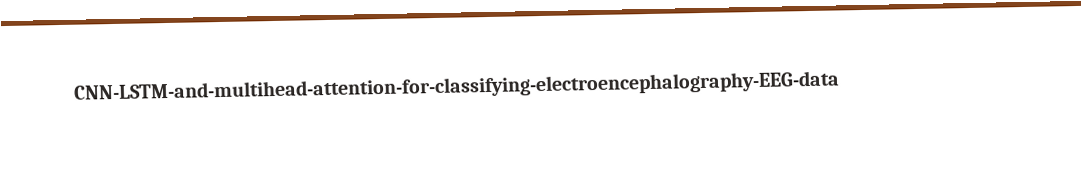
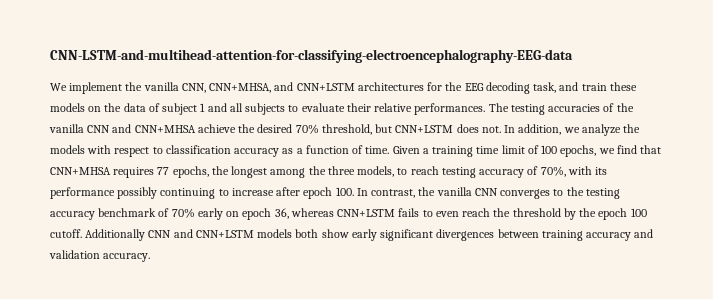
+ We implement the vanilla CNN, CNN+MHSA, and CNN+LSTM architectures for the EEG decoding task, and train these models on the data of subject 1 and all subjects to evaluate their relative performances. The testing accuracies of the vanilla CNN and CNN+MHSA achieve the desired 70% threshold, but CNN+LSTM does not. In addition, we analyze the models with respect to classification accuracy as a function of time. Given a training time limit of 100 epochs, we find that CNN+MHSA requires 77 epochs, the longest among the three models, to reach testing accuracy of 70%, with its performance possibly continuing to increase after epoch 100. In contrast, the vanilla CNN converges to the testing accuracy benchmark of 70% early on epoch 36, whereas CNN+LSTM fails to even reach the threshold by the epoch 100 cutoff. Additionally CNN and CNN+LSTM models both show early significant divergences between training accuracy and validation accuracy.

